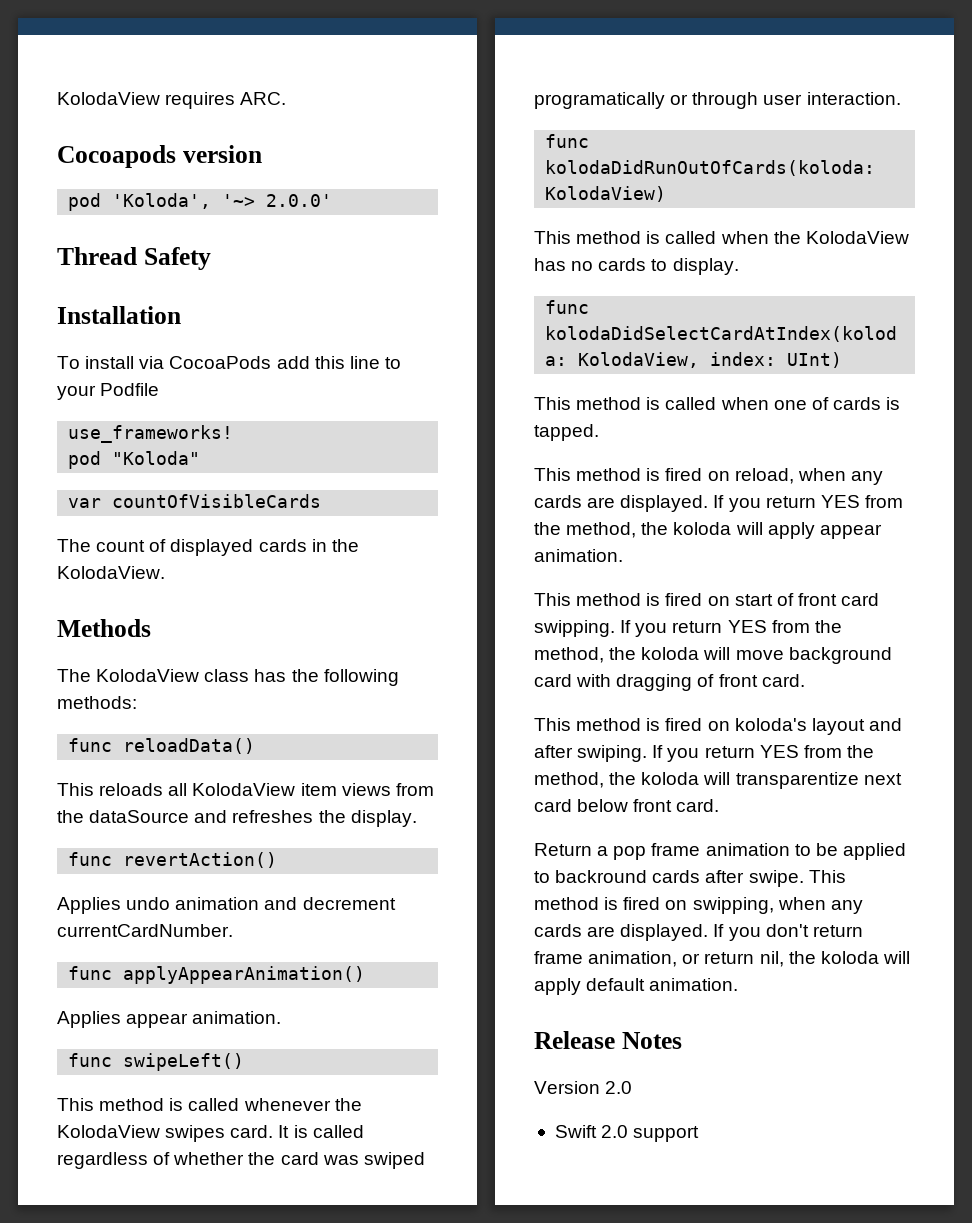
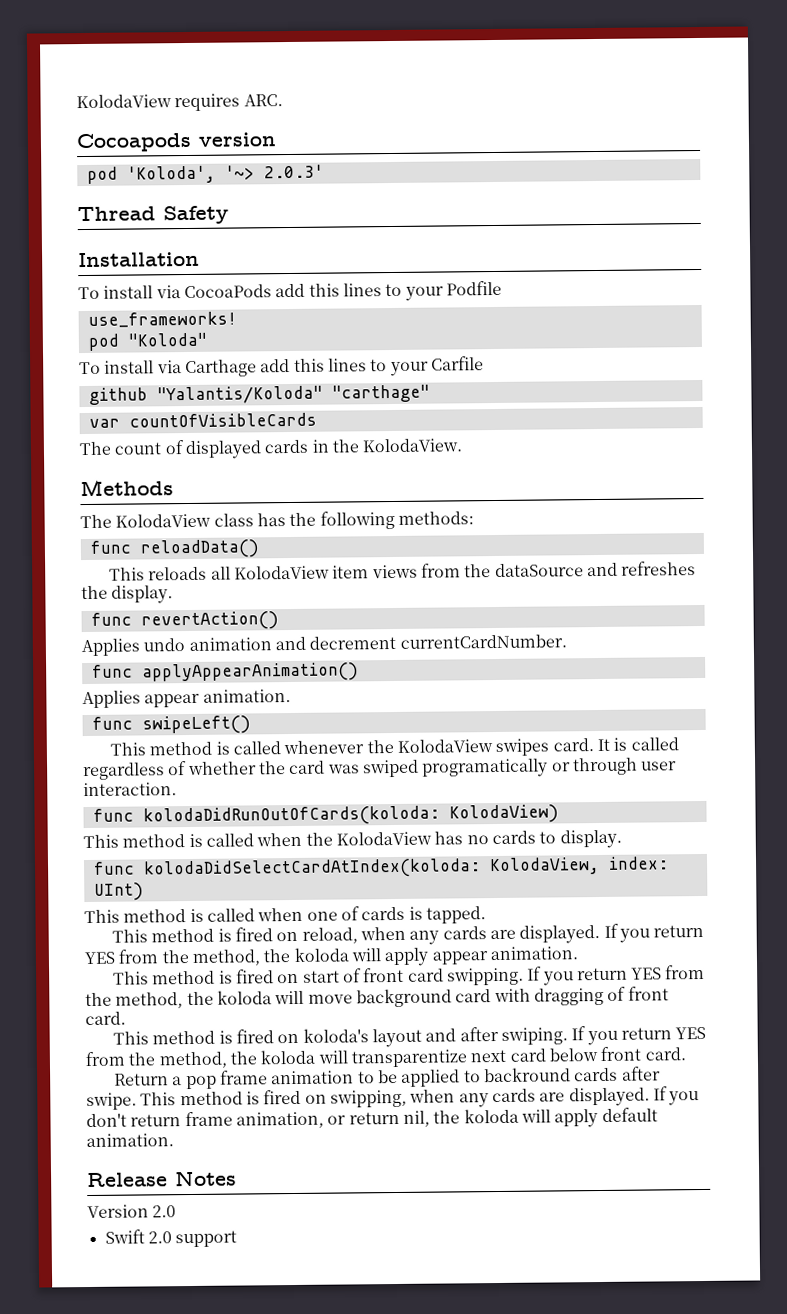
- pod 'Koloda', '~> 2.0.0'
+ pod 'Koloda', '~> 2.0.3'
- To install via CocoaPods add this line to your Podfile
+ To install via CocoaPods add this lines to your Podfile
+ To install via Carthage add this lines to your Carfile
+ github "Yalantis/Koloda" "carthage"

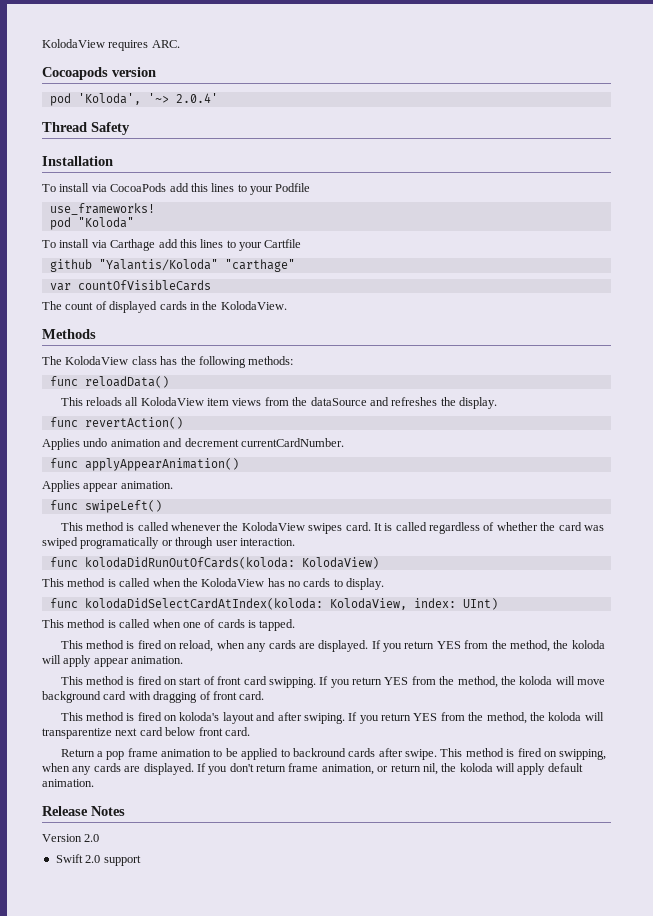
- pod 'Koloda', '~> 2.0.3'
+ pod 'Koloda', '~> 2.0.4'
- To install via Carthage add this lines to your Carfile
+ To install via Carthage add this lines to your Cartfile

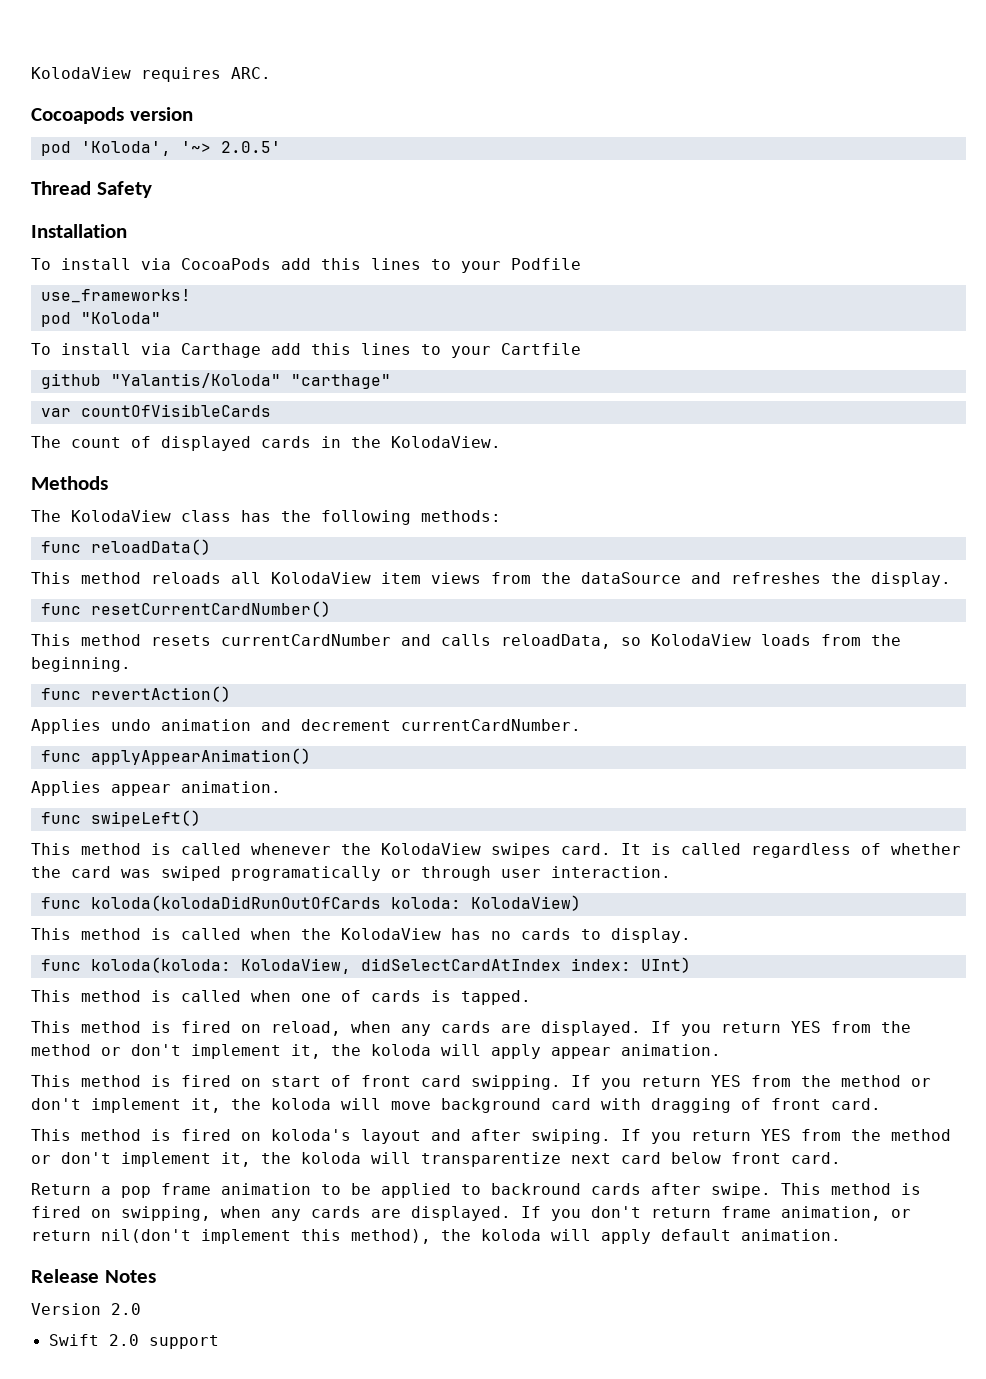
- pod 'Koloda', '~> 2.0.4'
+ pod 'Koloda', '~> 2.0.5'
- This reloads all KolodaView item views from the dataSource and refreshes the display.
+ This method reloads all KolodaView item views from the dataSource and refreshes the display.
+ func resetCurrentCardNumber()
+ This method resets currentCardNumber and calls reloadData, so KolodaView loads from the beginning.
- func kolodaDidRunOutOfCards(koloda: KolodaView)
+ func koloda(kolodaDidRunOutOfCards koloda: KolodaView)
- func kolodaDidSelectCardAtIndex(koloda: KolodaView, index: UInt)
+ func koloda(koloda: KolodaView, didSelectCardAtIndex index: UInt)
- If you return YES from the method, the koloda will apply appear animation.
+ If you return YES from the method or don't implement it, the koloda will apply appear animation.
- If you return YES from the method, the koloda will move background card with dragging of front card.
+ If you return YES from the method or don't implement it, the koloda will move background card with dragging of front card.
- If you return YES from the method, the koloda will transparentize next card below front card.
+ If you return YES from the method or don't implement it, the koloda will transparentize next card below front card.
- If you don't return frame animation, or return nil, the koloda will apply default animation.
+ If you don't return frame animation, or return nil(don't implement this method), the koloda will apply default animation.

